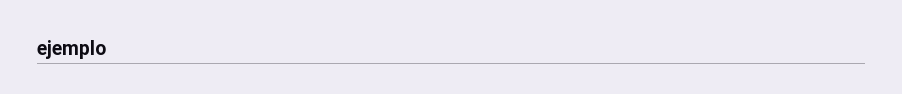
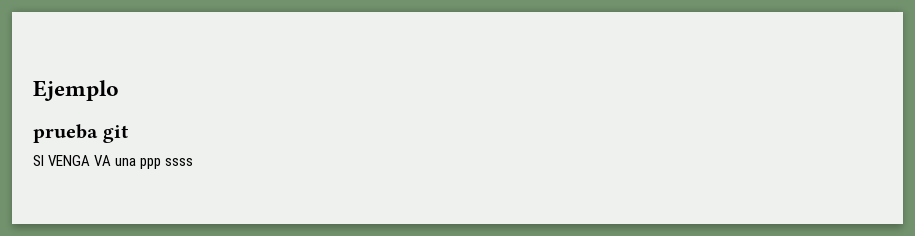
- ejemplo
+ Ejemplo
+ prueba git
+ SI VENGA VA una ppp ssss

